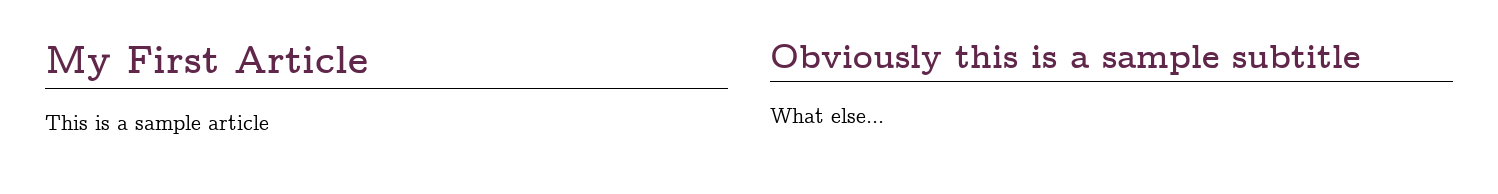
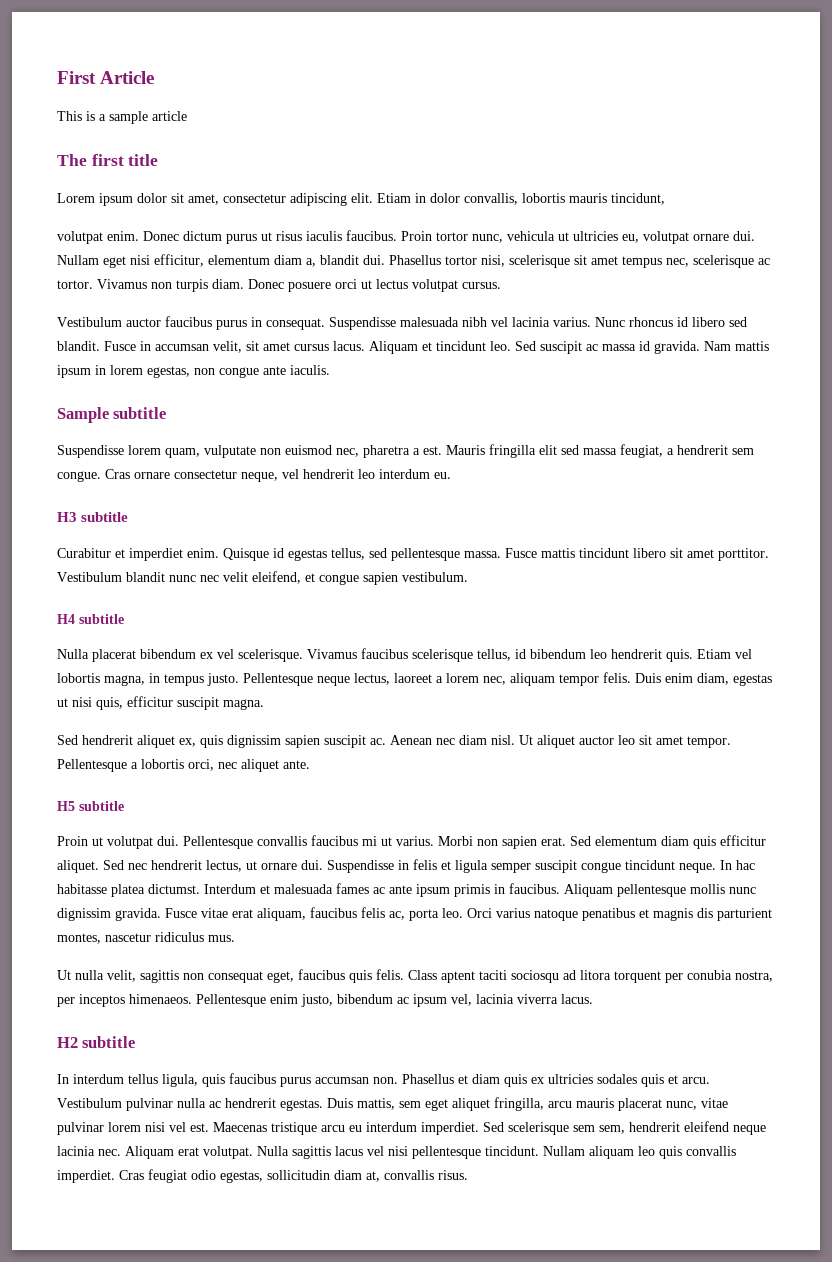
- My First Article
+ First Article
- Obviously this is a sample subtitle
- What else...
+ The first title
+ Lorem ipsum dolor sit amet, consectetur adipiscing elit. Etiam in dolor convallis, lobortis mauris tincidunt,
+ volutpat enim. Donec dictum purus ut risus iaculis faucibus. Proin tortor nunc, vehicula ut ultricies eu, volutpat ornare dui. Nullam eget nisi efficitur, elementum diam a, blandit dui. Phasellus tortor nisi, scelerisque sit amet tempus nec, scelerisque ac tortor. Vivamus non turpis diam. Donec posuere orci ut lectus volutpat cursus.
+ Vestibulum auctor faucibus purus in consequat. Suspendisse malesuada nibh vel lacinia varius. Nunc rhoncus id libero sed blandit. Fusce in accumsan velit, sit amet cursus lacus. Aliquam et tincidunt leo. Sed suscipit ac massa id gravida. Nam mattis ipsum in lorem egestas, non congue ante iaculis.
+ Sample subtitle
+ Suspendisse lorem quam, vulputate non euismod nec, pharetra a est. Mauris fringilla elit sed massa feugiat, a hendrerit sem congue. Cras ornare consectetur neque, vel hendrerit leo interdum eu.
+ H3 subtitle
+ Curabitur et imperdiet enim. Quisque id egestas tellus, sed pellentesque massa. Fusce mattis tincidunt libero sit amet porttitor. Vestibulum blandit nunc nec velit eleifend, et congue sapien vestibulum.
+ H4 subtitle
+ Nulla placerat bibendum ex vel scelerisque. Vivamus faucibus scelerisque tellus, id bibendum leo hendrerit quis. Etiam vel lobortis magna, in tempus justo. Pellentesque neque lectus, laoreet a lorem nec, aliquam tempor felis. Duis enim diam, egestas ut nisi quis, efficitur suscipit magna.
+ Sed hendrerit aliquet ex, quis dignissim sapien suscipit ac. Aenean nec diam nisl. Ut aliquet auctor leo sit amet tempor. Pellentesque a lobortis orci, nec aliquet ante.
+ H5 subtitle
+ Proin ut volutpat dui. Pellentesque convallis faucibus mi ut varius. Morbi non sapien erat. Sed elementum diam quis efficitur aliquet. Sed nec hendrerit lectus, ut ornare dui. Suspendisse in felis et ligula semper suscipit congue tincidunt neque. In hac habitasse platea dictumst. Interdum et malesuada fames ac ante ipsum primis in faucibus. Aliquam pellentesque mollis nunc dignissim gravida. Fusce vitae erat aliquam, faucibus felis ac, porta leo. Orci varius natoque penatibus et magnis dis parturient montes, nascetur ridiculus mus.
+ Ut nulla velit, sagittis non consequat eget, faucibus quis felis. Class aptent taciti sociosqu ad litora torquent per conubia nostra, per inceptos himenaeos. Pellentesque enim justo, bibendum ac ipsum vel, lacinia viverra lacus.
+ H2 subtitle
+ In interdum tellus ligula, quis faucibus purus accumsan non. Phasellus et diam quis ex ultricies sodales quis et arcu. Vestibulum pulvinar nulla ac hendrerit egestas. Duis mattis, sem eget aliquet fringilla, arcu mauris placerat nunc, vitae pulvinar lorem nisi vel est. Maecenas tristique arcu eu interdum imperdiet. Sed scelerisque sem sem, hendrerit eleifend neque lacinia nec. Aliquam erat volutpat. Nulla sagittis lacus vel nisi pellentesque tincidunt. Nullam aliquam leo quis convallis imperdiet. Cras feugiat odio egestas, sollicitudin diam at, convallis risus.

